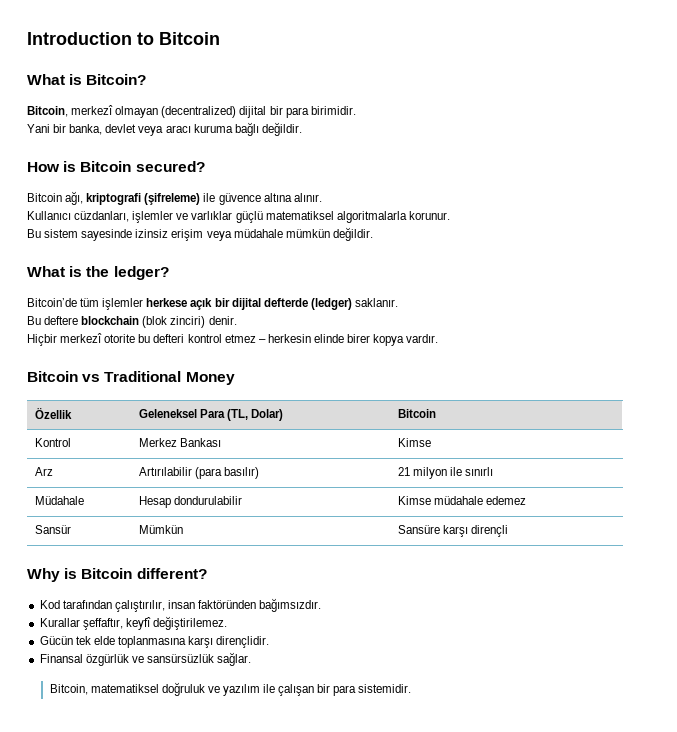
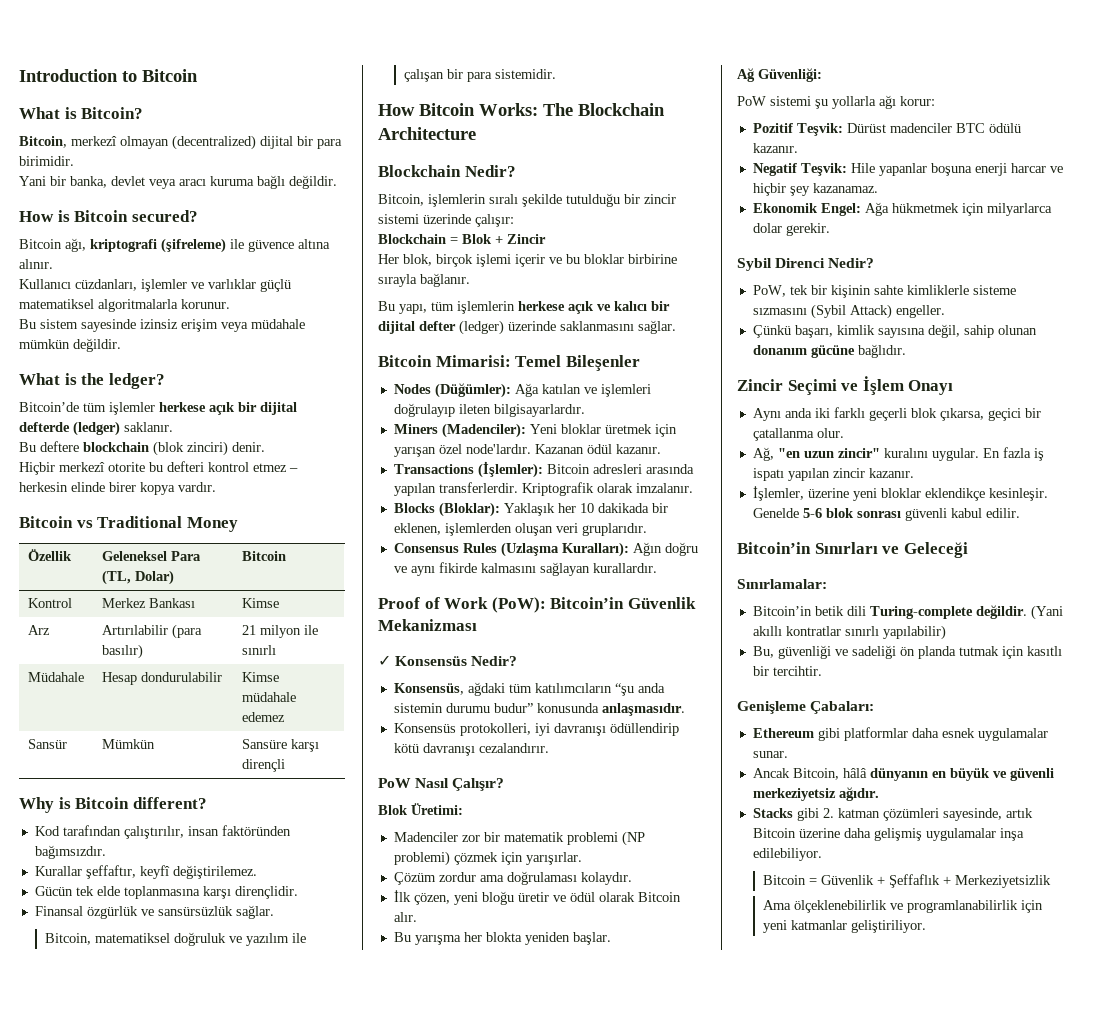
+ How Bitcoin Works: The Blockchain Architecture
+ Blockchain Nedir?
+ Bitcoin, işlemlerin sıralı şekilde tutulduğu bir zincir sistemi üzerinde çalışır:
+ Blockchain = Blok + Zincir
+ Her blok, birçok işlemi içerir ve bu bloklar birbirine sırayla bağlanır.
+ Bu yapı, tüm işlemlerin herkese açık ve kalıcı bir dijital defter (ledger) üzerinde saklanmasını sağlar.
+ Bitcoin Mimarisi: Temel Bileşenler
+ Nodes (Düğümler): Ağa katılan ve işlemleri doğrulayıp ileten bilgisayarlardır.
+ Miners (Madenciler): Yeni bloklar üretmek için yarışan özel node'lardır. Kazanan ödül kazanır.
+ Transactions (İşlemler): Bitcoin adresleri arasında yapılan transferlerdir. Kriptografik olarak imzalanır.
+ Blocks (Bloklar): Yaklaşık her 10 dakikada bir eklenen, işlemlerden oluşan veri gruplarıdır.
+ Consensus Rules (Uzlaşma Kuralları): Ağın doğru ve aynı fikirde kalmasını sağlayan kurallardır.
+ Proof of Work (PoW): Bitcoin’in Güvenlik Mekanizması
+ ✓ Konsensüs Nedir?
+ Konsensüs, ağdaki tüm katılımcıların “şu anda sistemin durumu budur” konusunda anlaşmasıdır.
+ Konsensüs protokolleri, iyi davranışı ödüllendirip kötü davranışı cezalandırır.
+ PoW Nasıl Çalışır?
+ Blok Üretimi:
+ Madenciler zor bir matematik problemi (NP problemi) çözmek için yarışırlar.
+ Çözüm zordur ama doğrulaması kolaydır.
+ İlk çözen, yeni bloğu üretir ve ödül olarak Bitcoin alır.
+ Bu yarışma her blokta yeniden başlar.
+ Ağ Güvenliği:
+ PoW sistemi şu yollarla ağı korur:
+ Pozitif Teşvik: Dürüst madenciler BTC ödülü kazanır.
+ Negatif Teşvik: Hile yapanlar boşuna enerji harcar ve hiçbir şey kazanamaz.
+ Ekonomik Engel: Ağa hükmetmek için milyarlarca dolar gerekir.
+ Sybil Direnci Nedir?
+ PoW, tek bir kişinin sahte kimliklerle sisteme sızmasını (Sybil Attack) engeller.
+ Çünkü başarı, kimlik sayısına değil, sahip olunan donanım gücüne bağlıdır.
+ Zincir Seçimi ve İşlem Onayı
+ Aynı anda iki farklı geçerli blok çıkarsa, geçici bir çatallanma olur.
+ Ağ, "en uzun zincir" kuralını uygular. En fazla iş ispatı yapılan zincir kazanır.
+ İşlemler, üzerine yeni bloklar eklendikçe kesinleşir. Genelde 5-6 blok sonrası güvenli kabul edilir.
+ Bitcoin’in Sınırları ve Geleceği
+ Sınırlamalar:
+ Bitcoin’in betik dili Turing-complete değildir. (Yani akıllı kontratlar sınırlı yapılabilir)
+ Bu, güvenliği ve sadeliği ön planda tutmak için kasıtlı bir tercihtir.
+ Genişleme Çabaları:
+ Ethereum gibi platformlar daha esnek uygulamalar sunar.
+ Ancak Bitcoin, hâlâ dünyanın en büyük ve güvenli merkeziyetsiz ağıdır.
+ Stacks gibi 2. katman çözümleri sayesinde, artık Bitcoin üzerine daha gelişmiş uygulamalar inşa edilebiliyor.
+ Bitcoin = Güvenlik + Şeffaflık + Merkeziyetsizlik
+ Ama ölçeklenebilirlik ve programlanabilirlik için yeni katmanlar geliştiriliyor.

